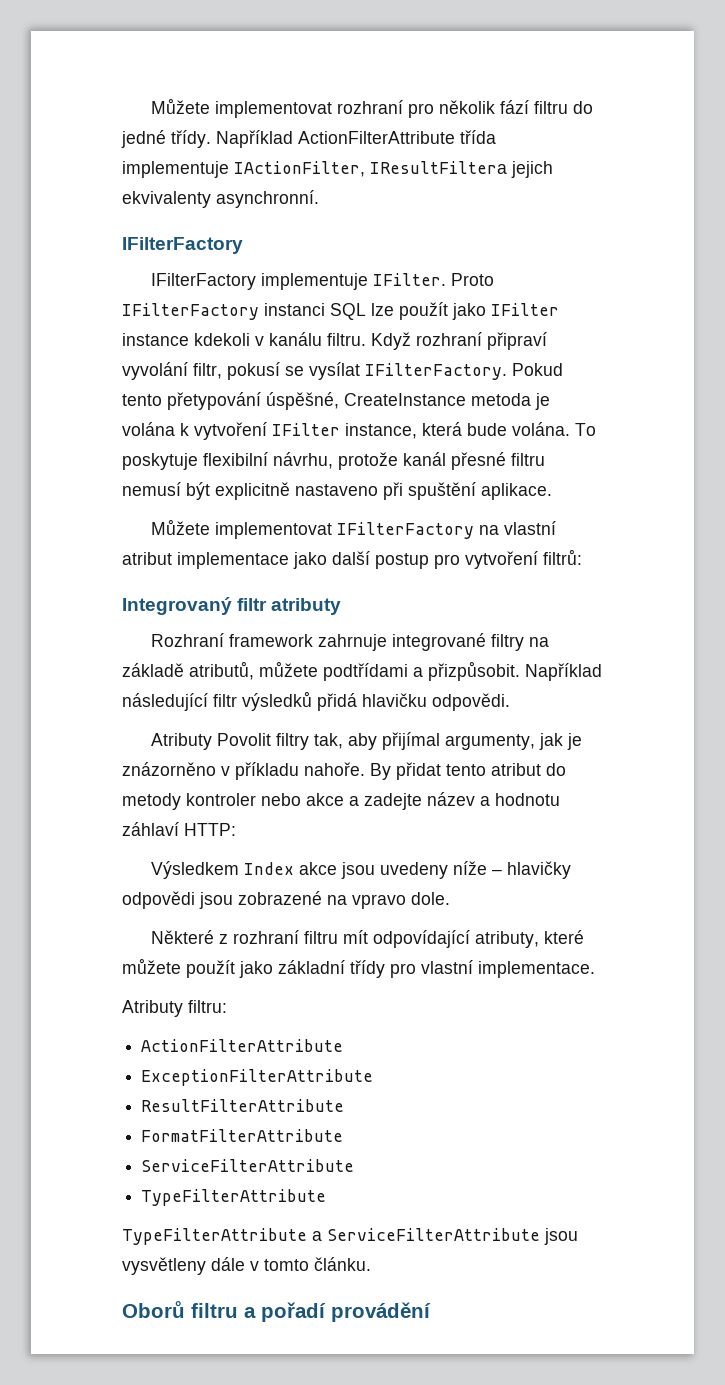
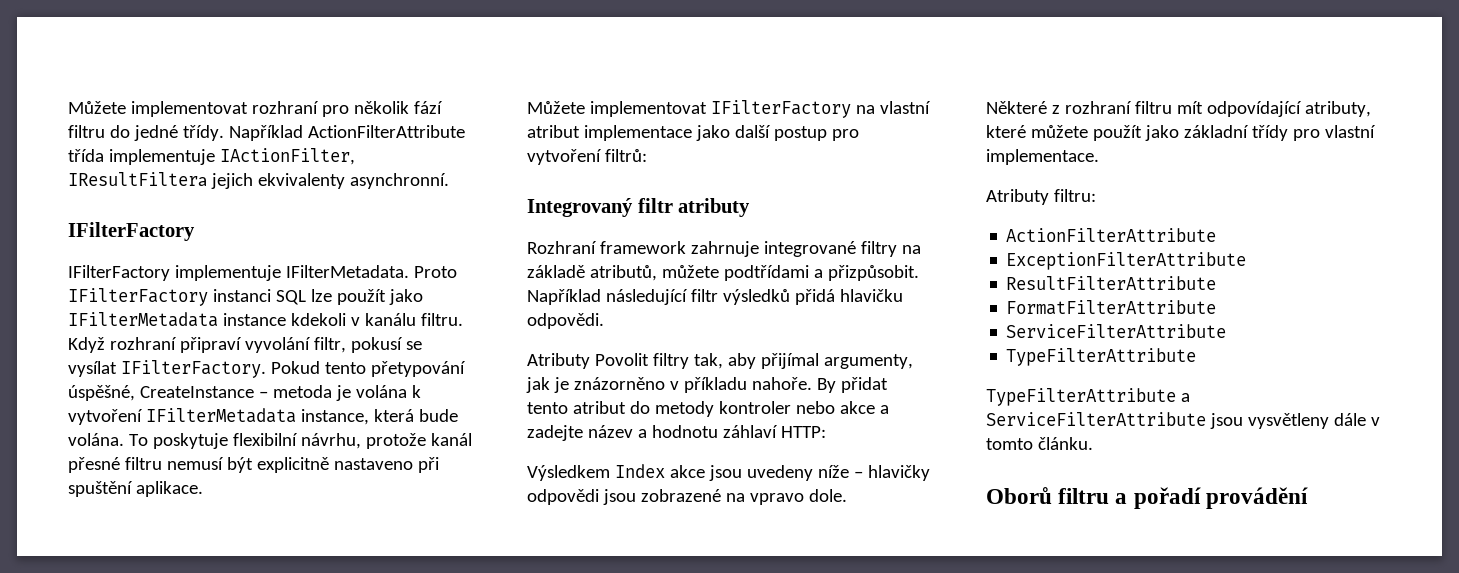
- IFilterFactory implementuje IFilter.
+ IFilterFactory implementuje IFilterMetadata.
- Proto IFilterFactory instanci SQL lze použít jako IFilter instance kdekoli v kanálu filtru.
+ Proto IFilterFactory instanci SQL lze použít jako IFilterMetadata instance kdekoli v kanálu filtru.
- Pokud tento přetypování úspěšné, CreateInstance metoda je volána k vytvoření IFilter instance, která bude volána.
+ Pokud tento přetypování úspěšné, CreateInstance – metoda je volána k vytvoření IFilterMetadata instance, která bude volána.

